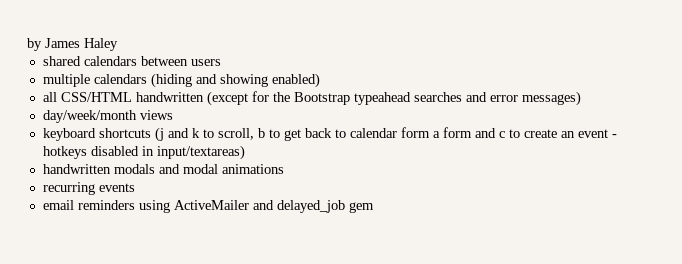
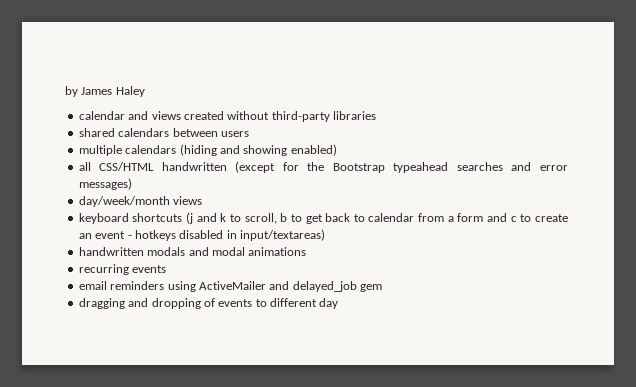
+ calendar and views created without third-party libraries
- keyboard shortcuts (j and k to scroll, b to get back to calendar form a form and c to create an event - hotkeys disabled in input/textareas)
+ keyboard shortcuts (j and k to scroll, b to get back to calendar from a form and c to create an event - hotkeys disabled in input/textareas)
+ dragging and dropping of events to different day

